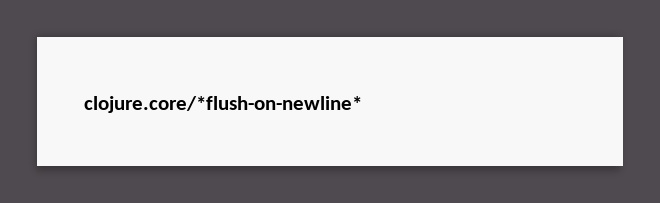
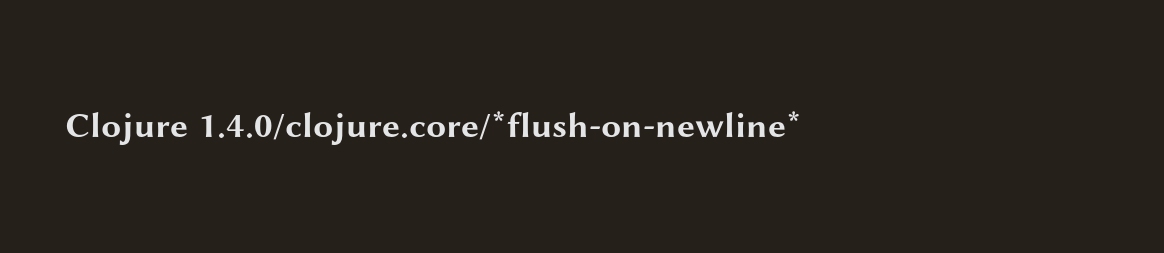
- clojure.core/*flush-on-newline*
+ Clojure 1.4.0/clojure.core/*flush-on-newline*

